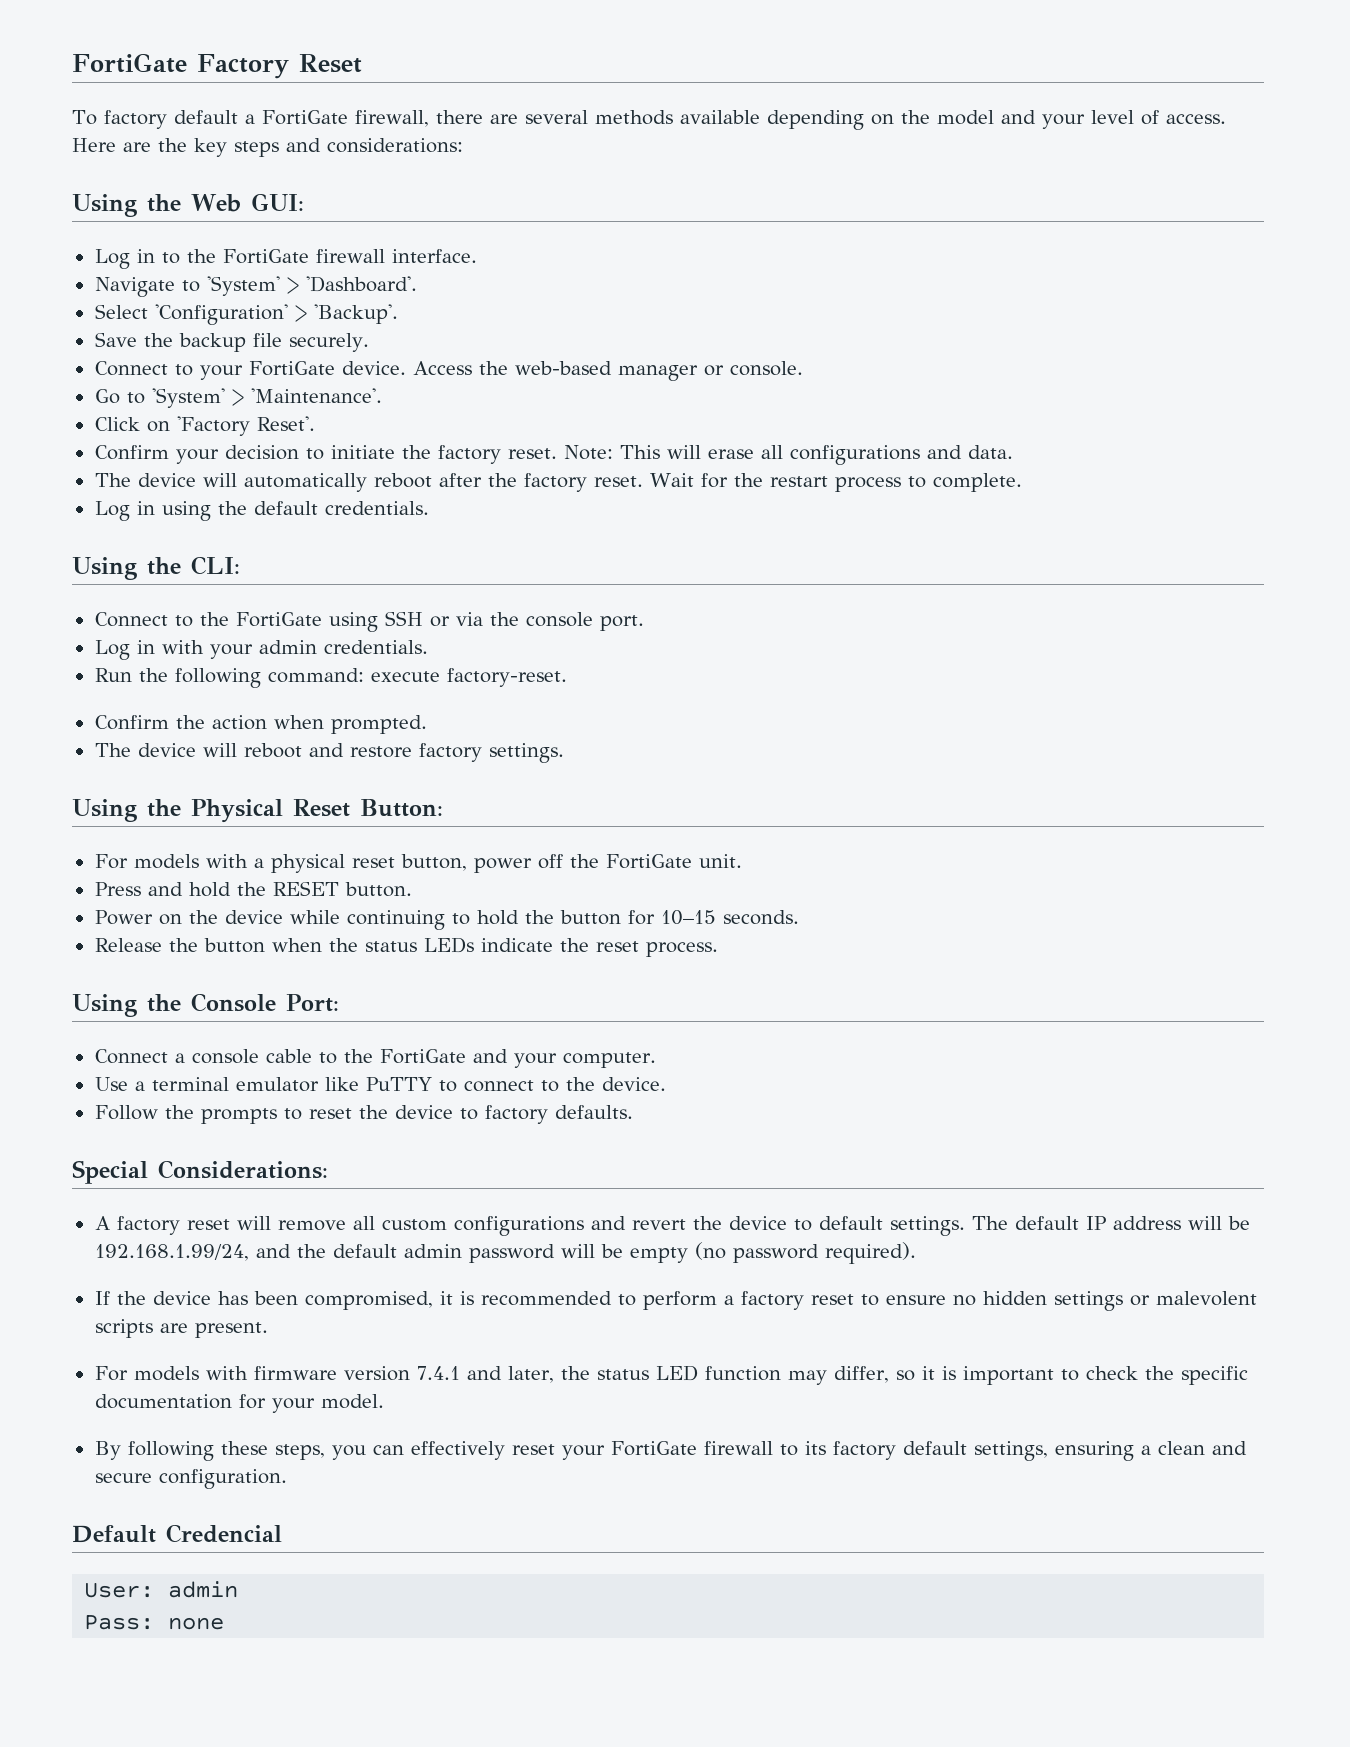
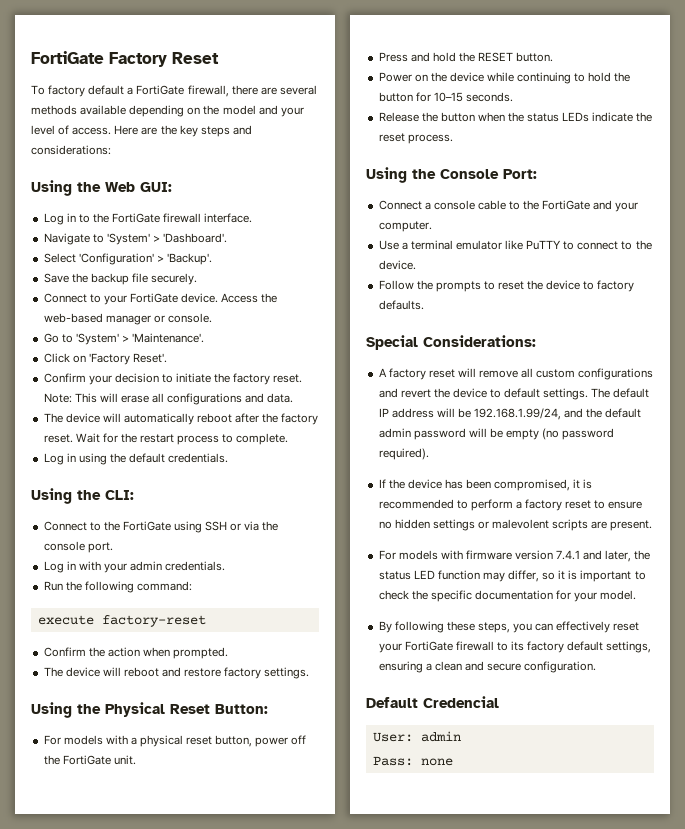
- Run the following command: execute factory-reset.
+ Run the following command:
+ execute factory-reset

